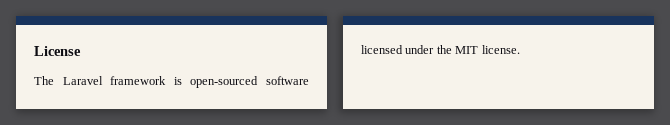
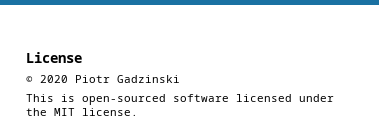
- The Laravel framework is open-sourced software licensed under the MIT license.
+ © 2020 Piotr Gadzinski
+ This is open-sourced software licensed under the MIT license.

